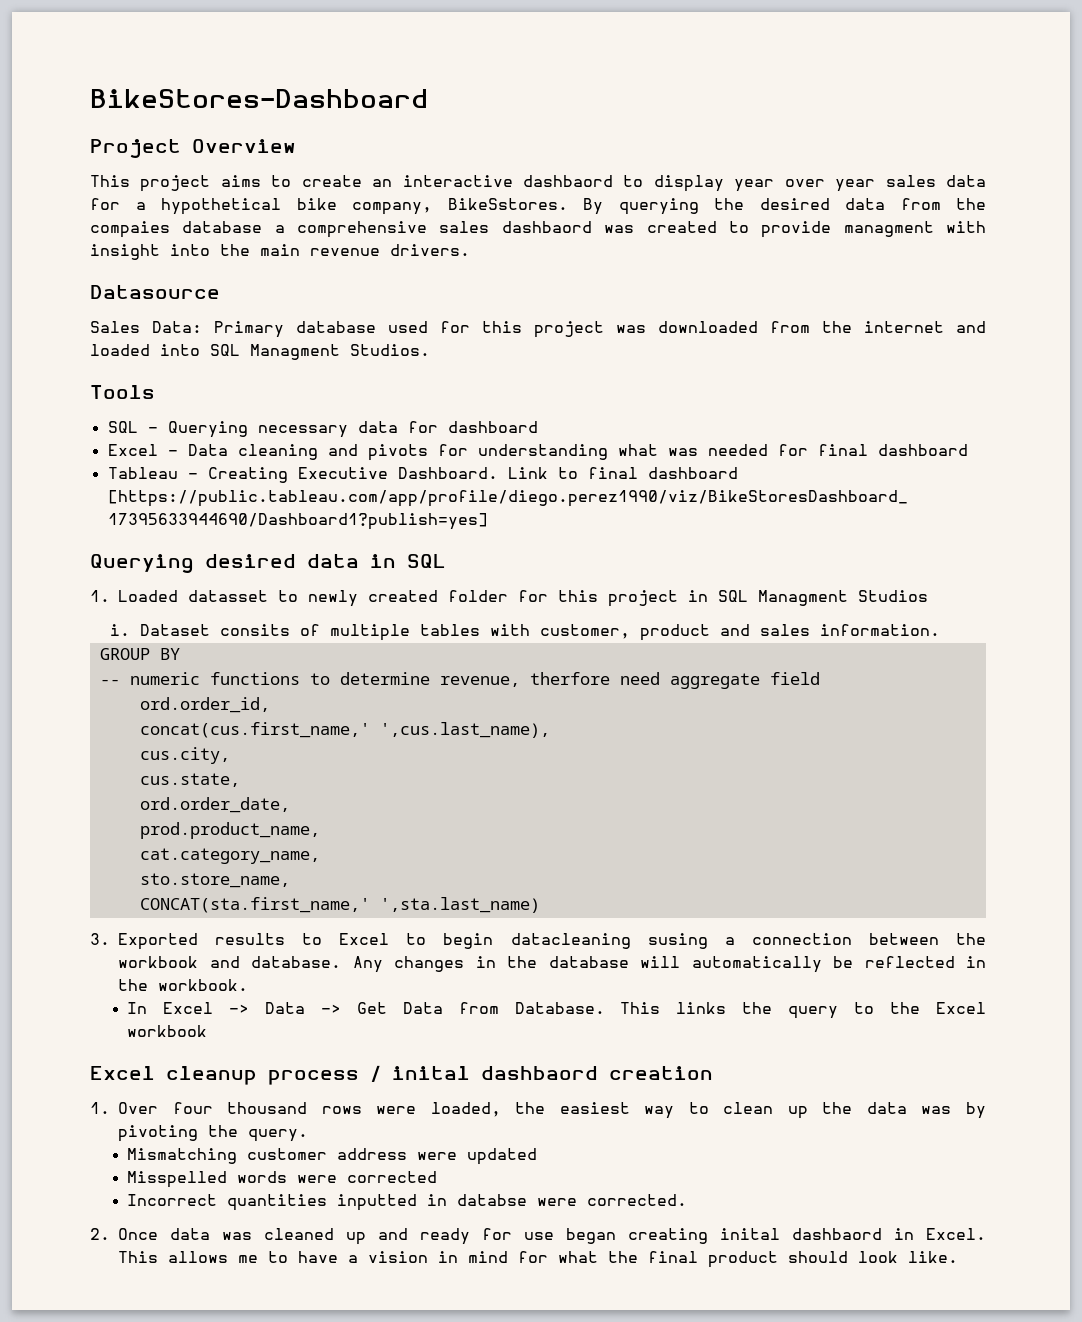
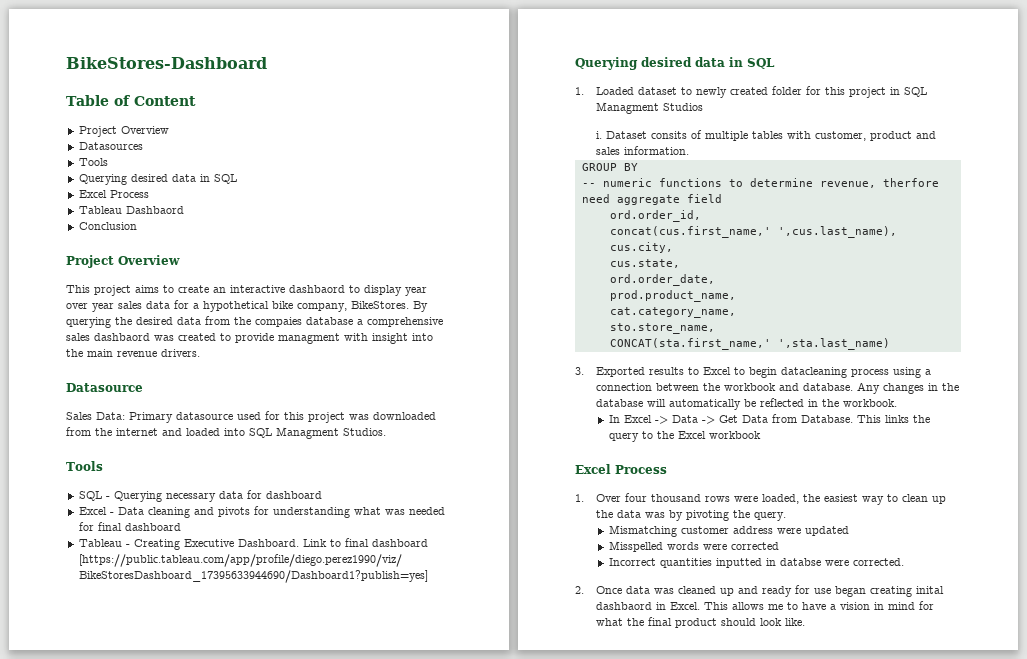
+ Table of Content
+ Project Overview
+ Datasources
+ Tools
+ Querying desired data in SQL
+ Excel Process
+ Tableau Dashbaord
+ Conclusion
- This project aims to create an interactive dashbaord to display year over year sales data for a hypothetical bike company, BikeSstores.
+ This project aims to create an interactive dashbaord to display year over year sales data for a hypothetical bike company, BikeStores.
- Sales Data: Primary database used for this project was downloaded from the internet and loaded into SQL Managment Studios.
+ Sales Data: Primary datasource used for this project was downloaded from the internet and loaded into SQL Managment Studios.
- 1. Loaded datasset to newly created folder for this project in SQL Managment Studios
+ 1. Loaded dataset to newly created folder for this project in SQL Managment Studios
- 3. Exported results to Excel to begin datacleaning susing a connection between the workbook and database.
+ 3. Exported results to Excel to begin datacleaning process using a connection between the workbook and database.
  This links the query to the Excel workbook
- Excel cleanup process / inital dashbaord creation
+ Excel Process

